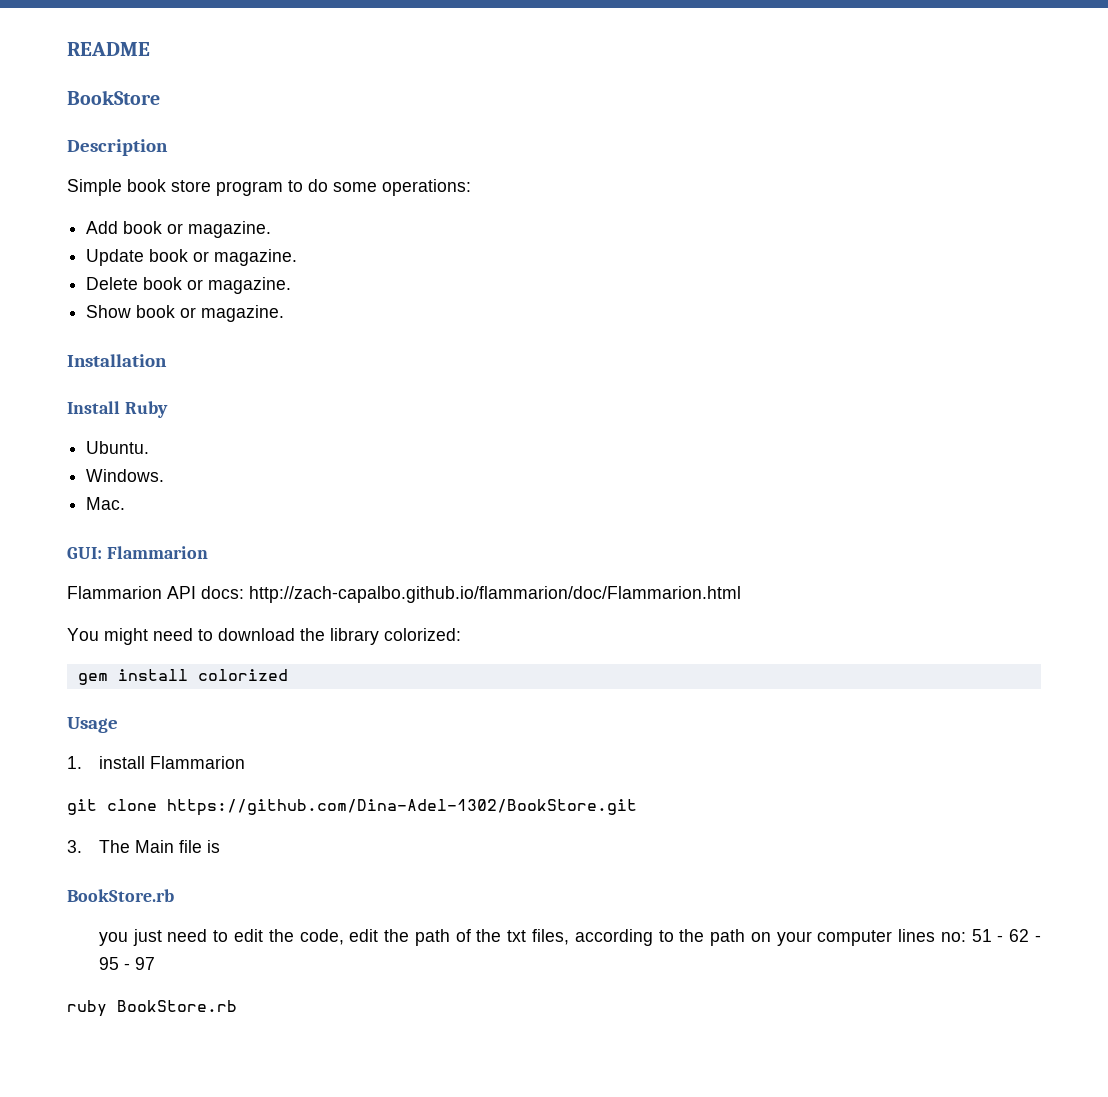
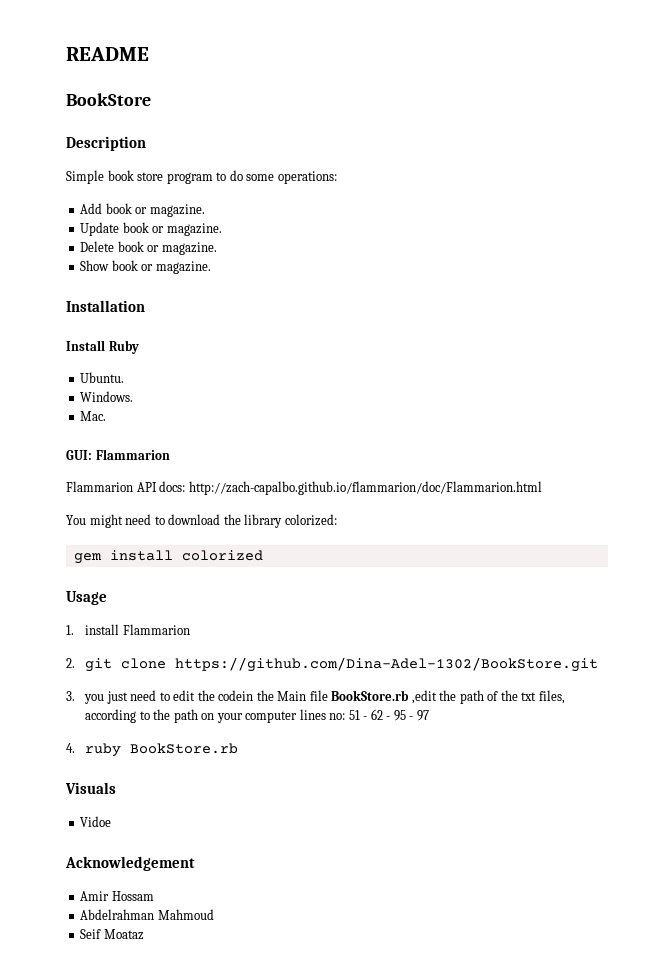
- git clone https://github.com/Dina-Adel-1302/BookStore.git
+ 2. git clone https://github.com/Dina-Adel-1302/BookStore.git
- 3. The Main file is
- BookStore.rb
- you just need to edit the code, edit the path of the txt files, according to the path on your computer lines no: 51 - 62 - 95 - 97
+ 3. you just need to edit the codein the Main file BookStore.rb ,edit the path of the txt files, according to the path on your computer lines no: 51 - 62 - 95 - 97
- ruby BookStore.rb
+ 4. ruby BookStore.rb
+ Visuals
+ Vidoe
+ Acknowledgement
+ Amir Hossam
+ Abdelrahman Mahmoud
+ Seif Moataz

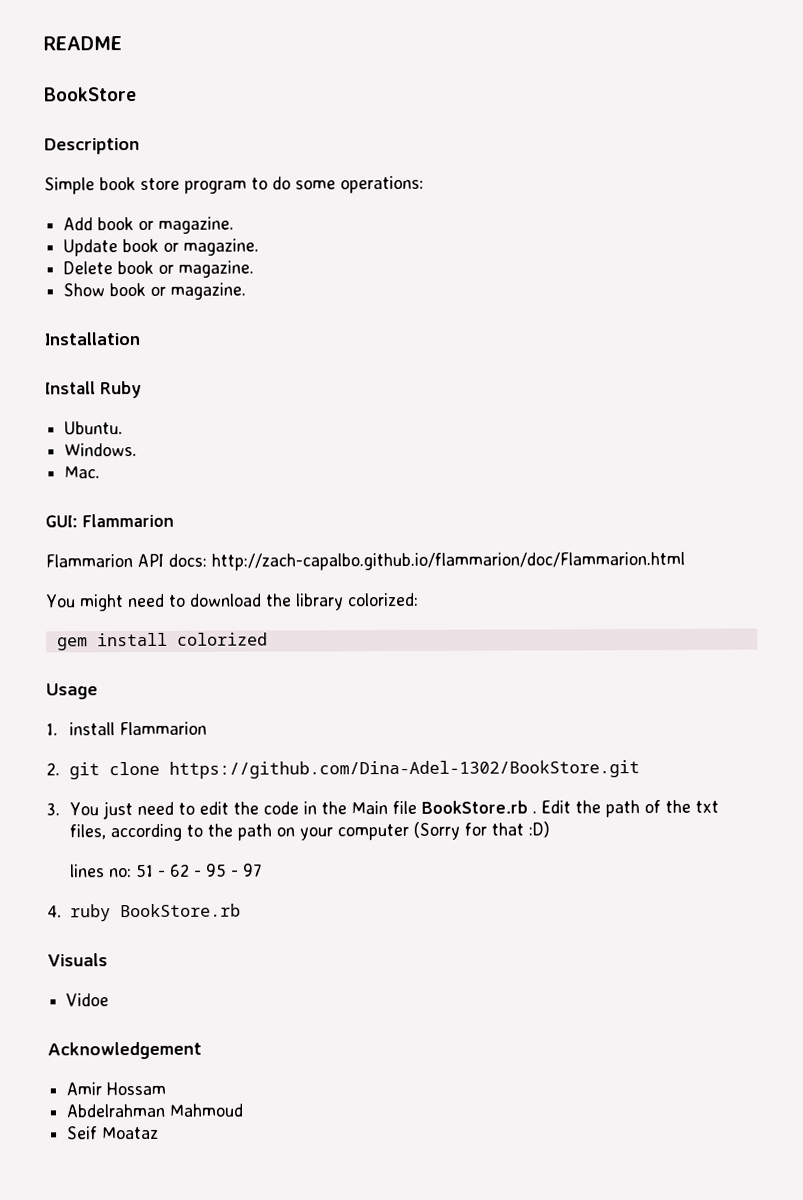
- 3. you just need to edit the codein the Main file BookStore.rb ,edit the path of the txt files, according to the path on your computer lines no: 51 - 62 - 95 - 97
+ 3. You just need to edit the code in the Main file BookStore.rb . Edit the path of the txt files, according to the path on your computer (Sorry for that :D)
+ lines no: 51 - 62 - 95 - 97

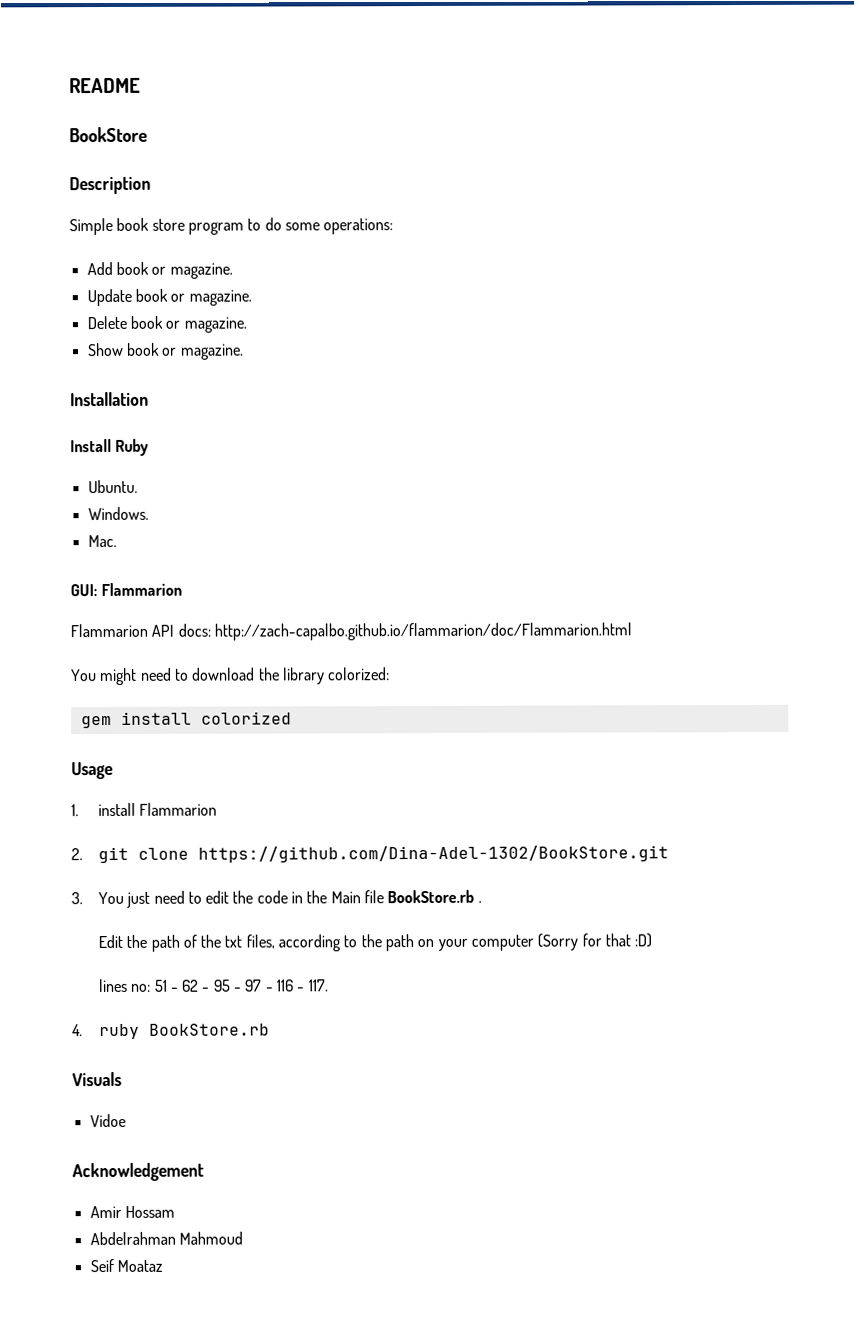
- 3. You just need to edit the code in the Main file BookStore.rb . Edit the path of the txt files, according to the path on your computer (Sorry for that :D)
+ 3. You just need to edit the code in the Main file BookStore.rb .
+ Edit the path of the txt files, according to the path on your computer (Sorry for that :D)
- lines no: 51 - 62 - 95 - 97
+ lines no: 51 - 62 - 95 - 97 - 116 - 117.

